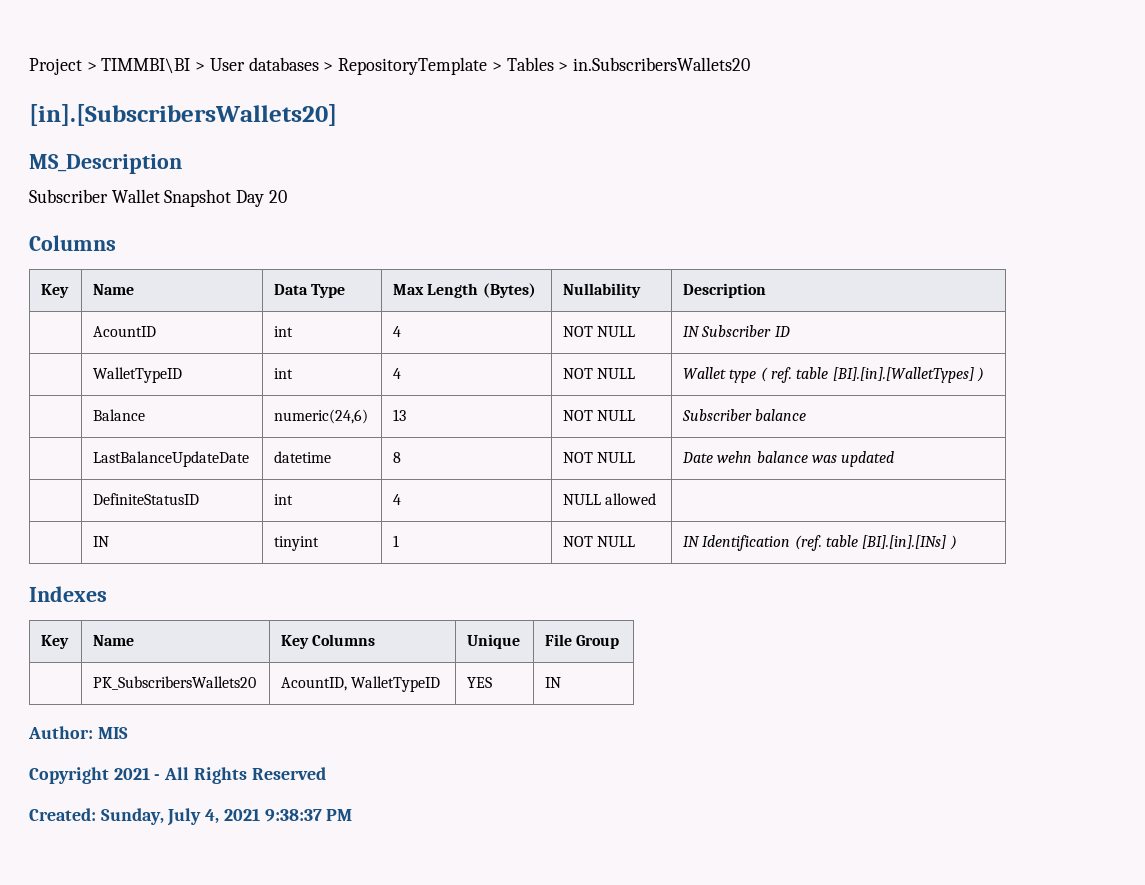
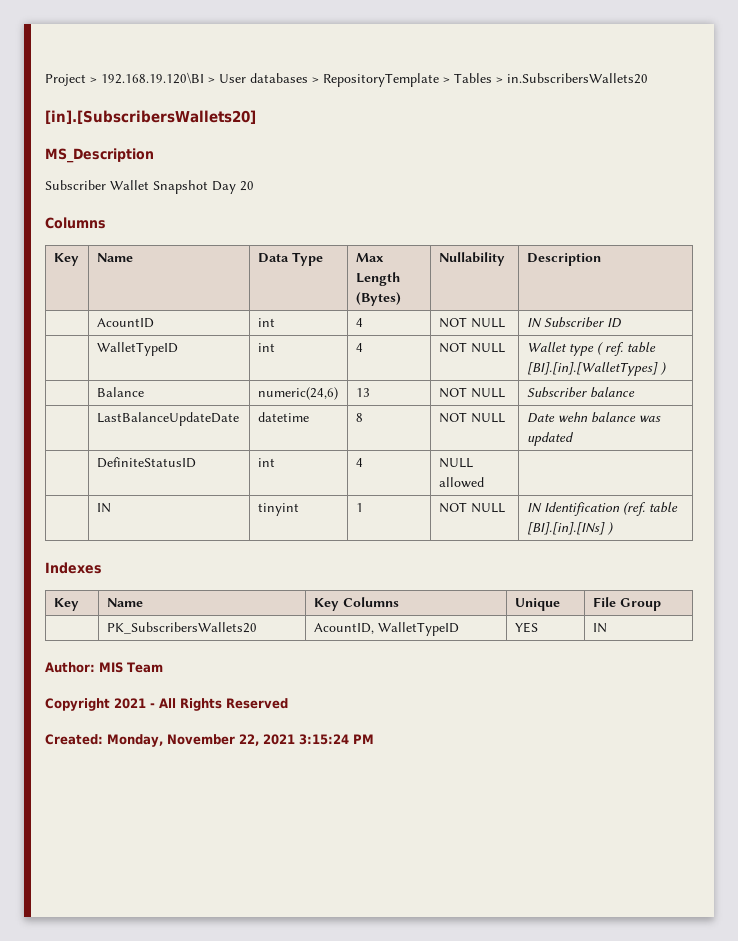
- Project > TIMMBI\BI > User databases > RepositoryTemplate > Tables > in.SubscribersWallets20
+ Project > 192.168.19.120\BI > User databases > RepositoryTemplate > Tables > in.SubscribersWallets20
- Author: MIS
+ Author: MIS Team
- Created: Sunday, July 4, 2021 9:38:37 PM
+ Created: Monday, November 22, 2021 3:15:24 PM

